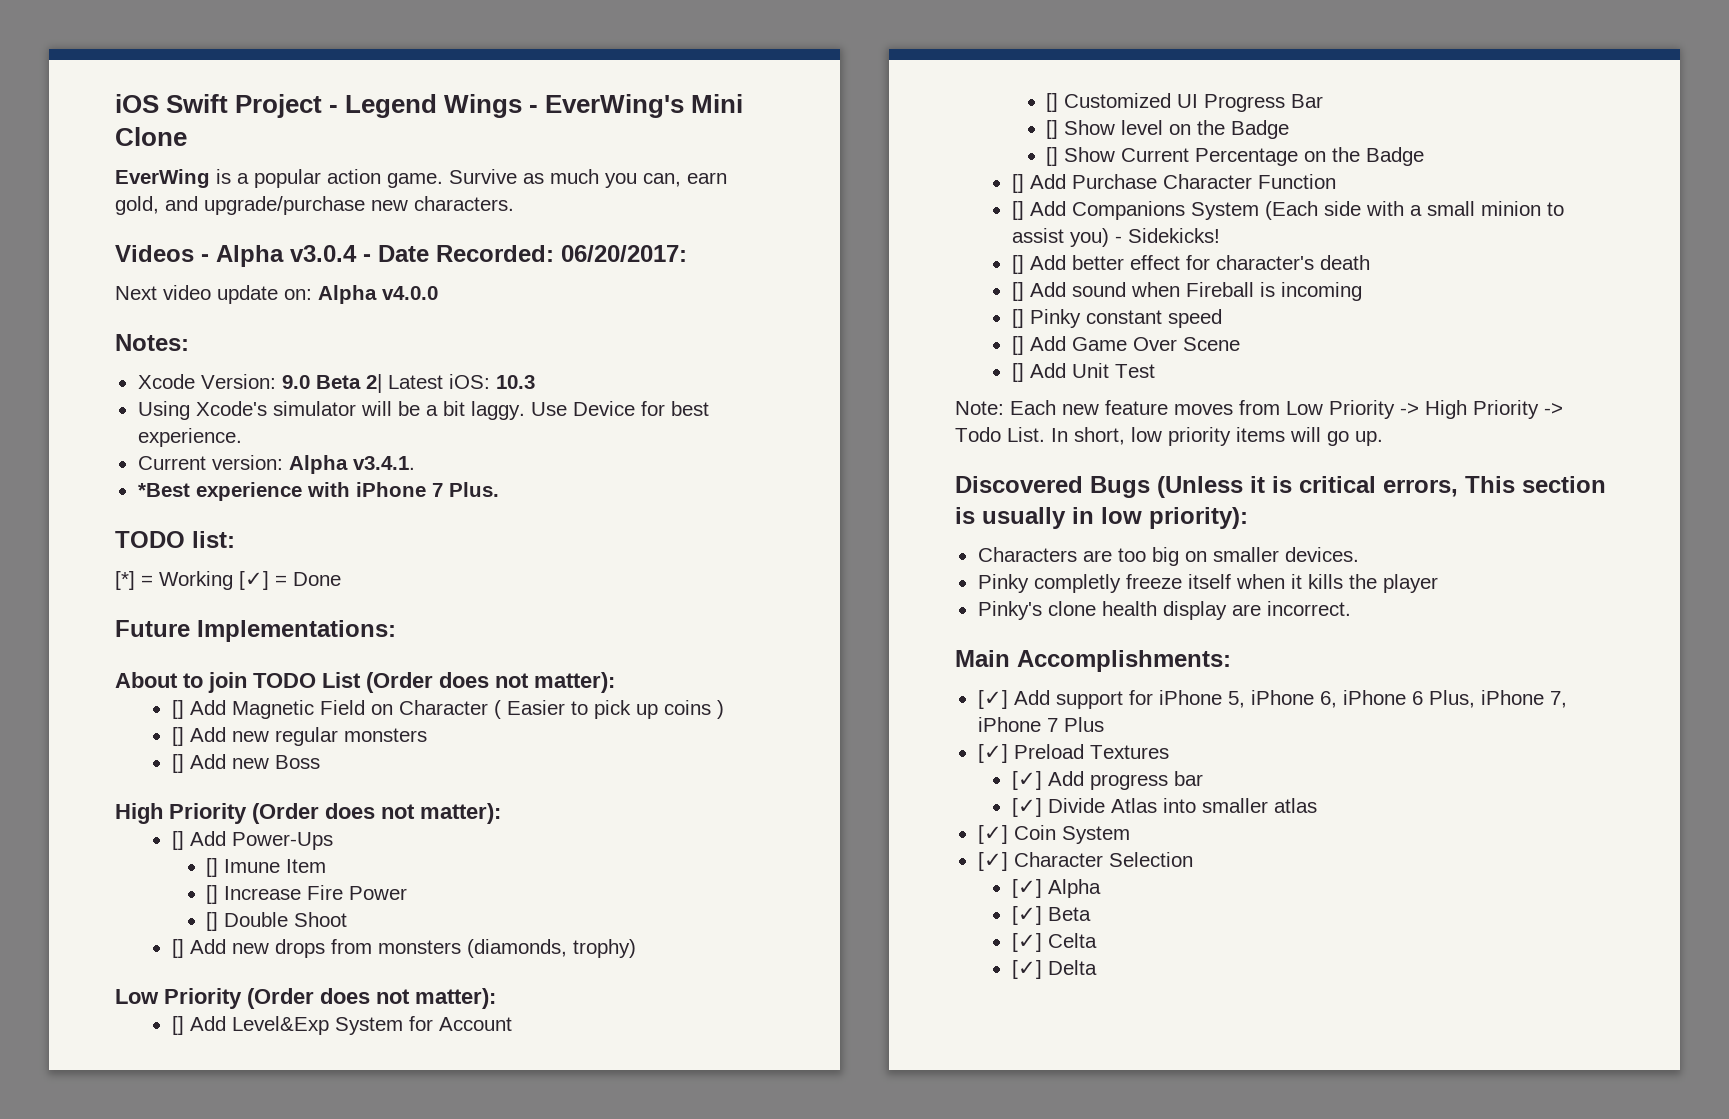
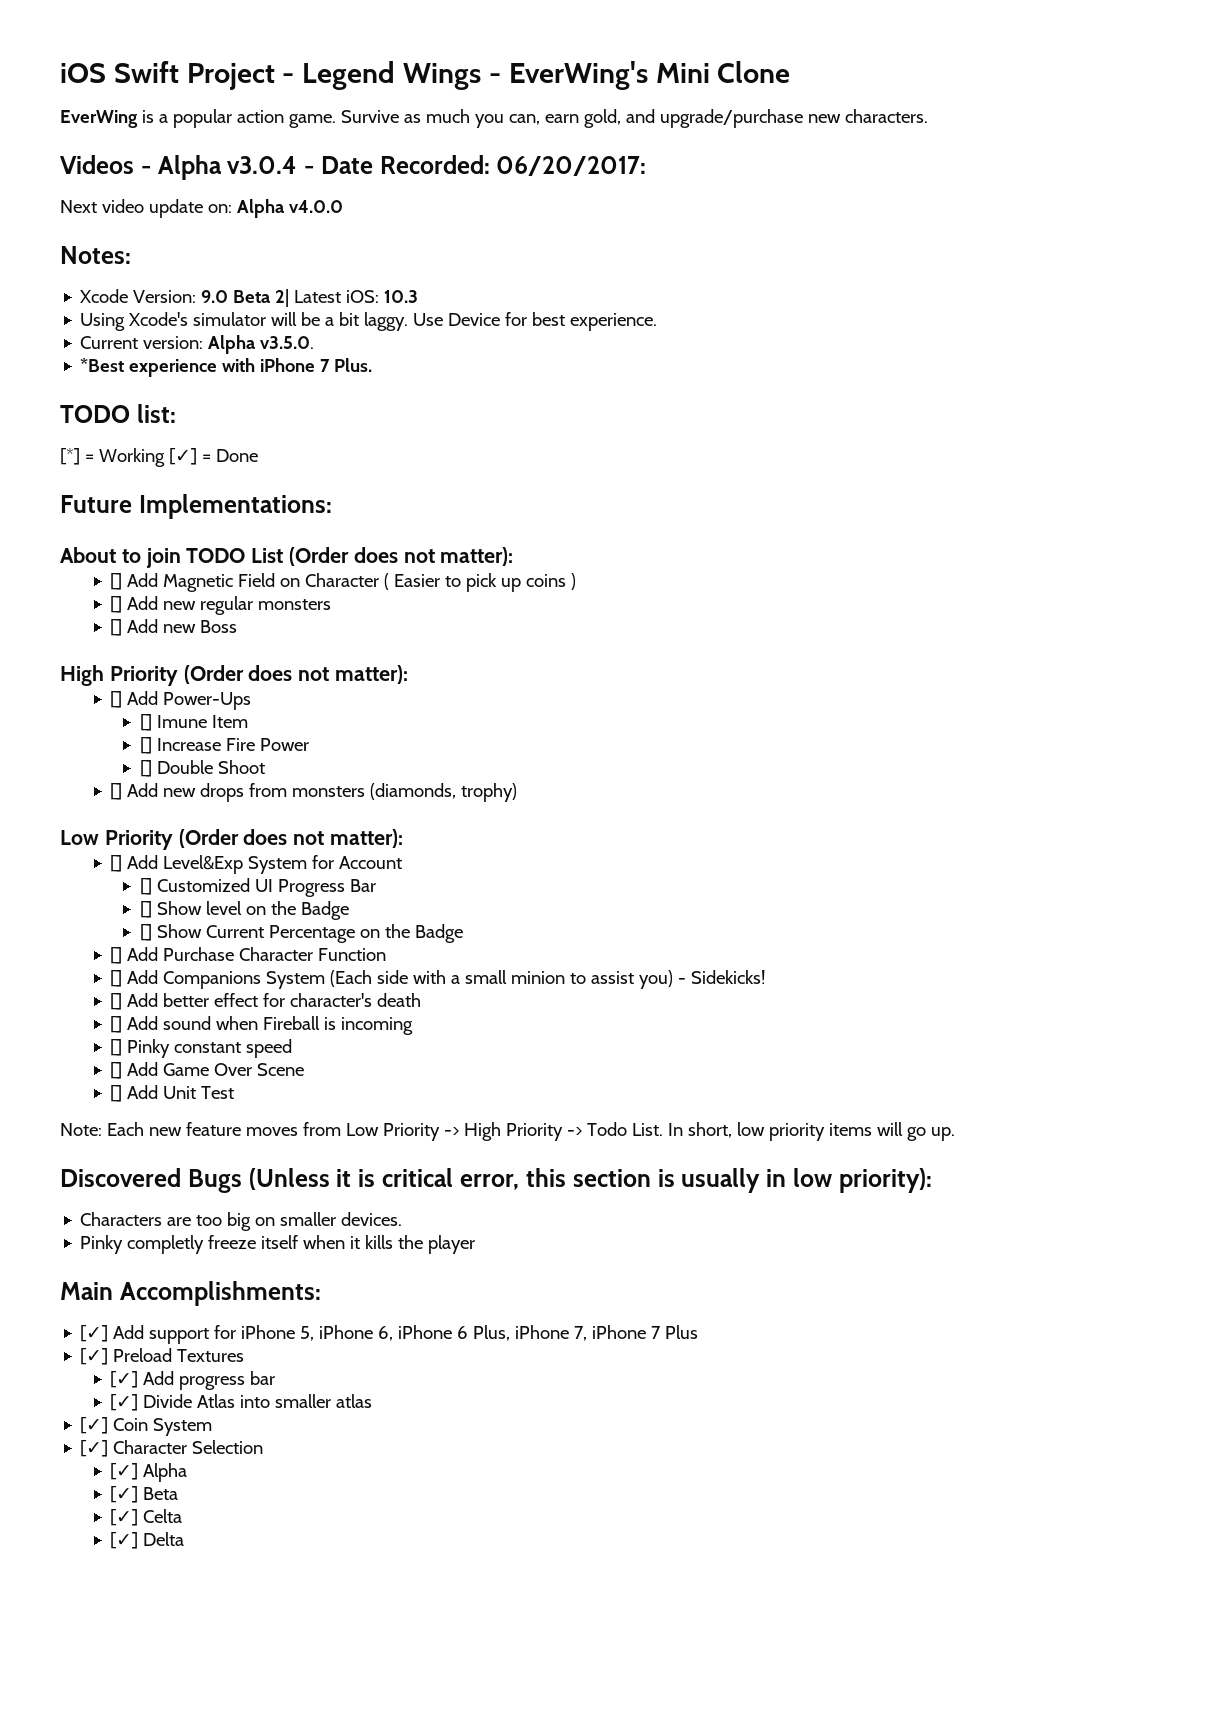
- Current version: Alpha v3.4.1.
+ Current version: Alpha v3.5.0.
- Discovered Bugs (Unless it is critical errors, This section is usually in low priority):
+ Discovered Bugs (Unless it is critical error, this section is usually in low priority):
- Pinky's clone health display are incorrect.

